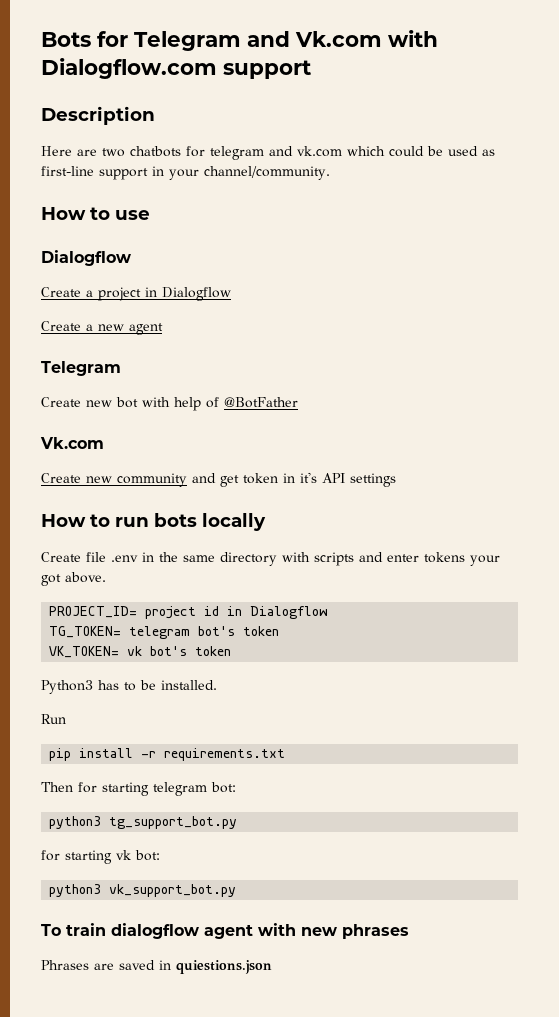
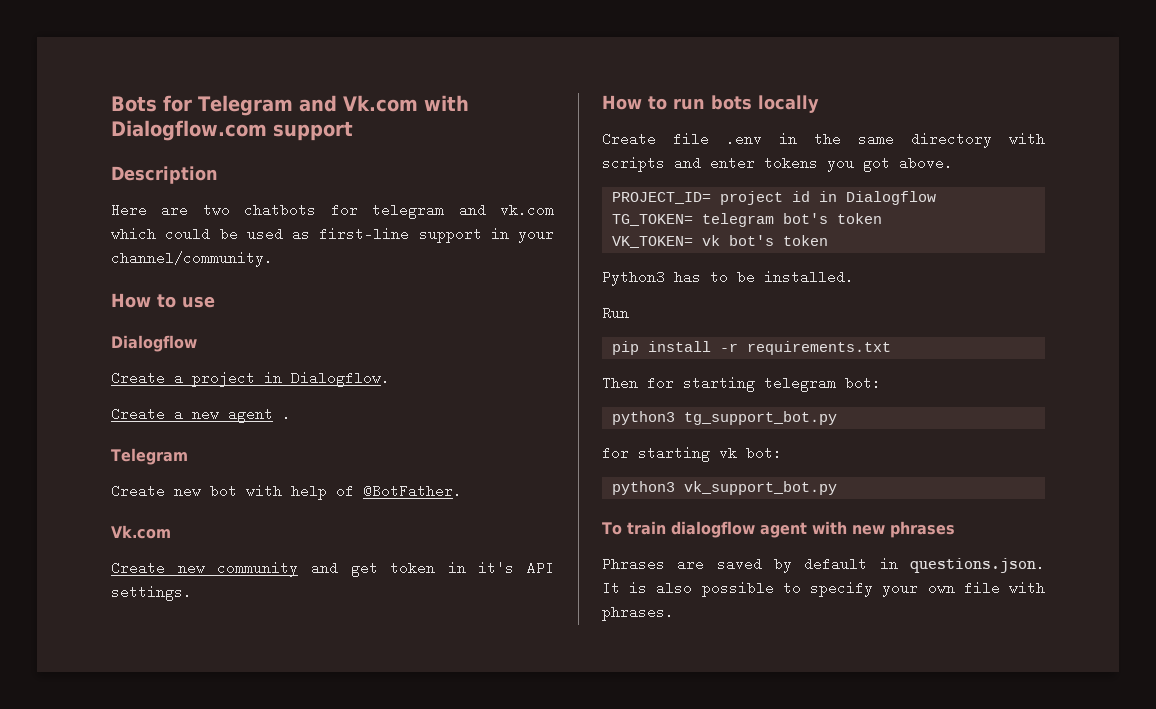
- Create a project in Dialogflow
+ Create a project in Dialogflow.
- Create a new agent
+ Create a new agent .
- Create new bot with help of @BotFather
+ Create new bot with help of @BotFather.
- Create new community and get token in it's API settings
+ Create new community and get token in it's API settings.
- Create file .env in the same directory with scripts and enter tokens your got above.
+ Create file .env in the same directory with scripts and enter tokens you got above.
- Phrases are saved in quiestions.json
+ Phrases are saved by default in questions.json. It is also possible to specify your own file with phrases.

